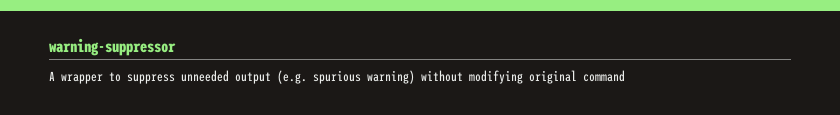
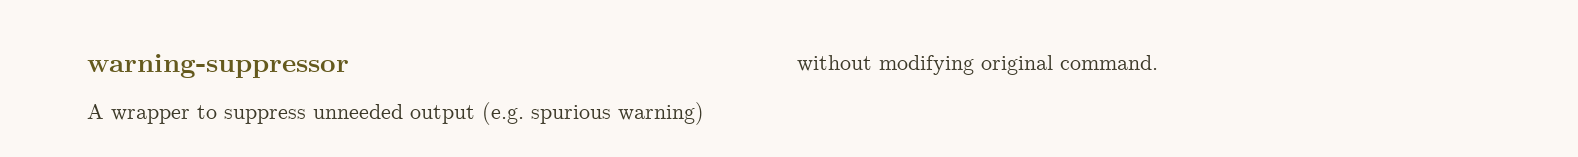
- A wrapper to suppress unneeded output (e.g. spurious warning) without modifying original command
+ A wrapper to suppress unneeded output (e.g. spurious warning) without modifying original command.

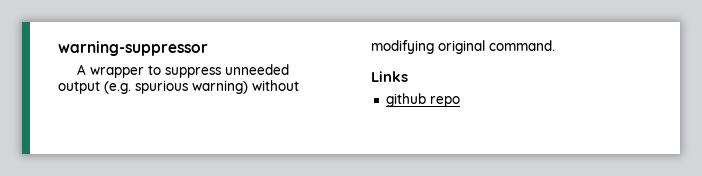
+ Links
+ github repo

